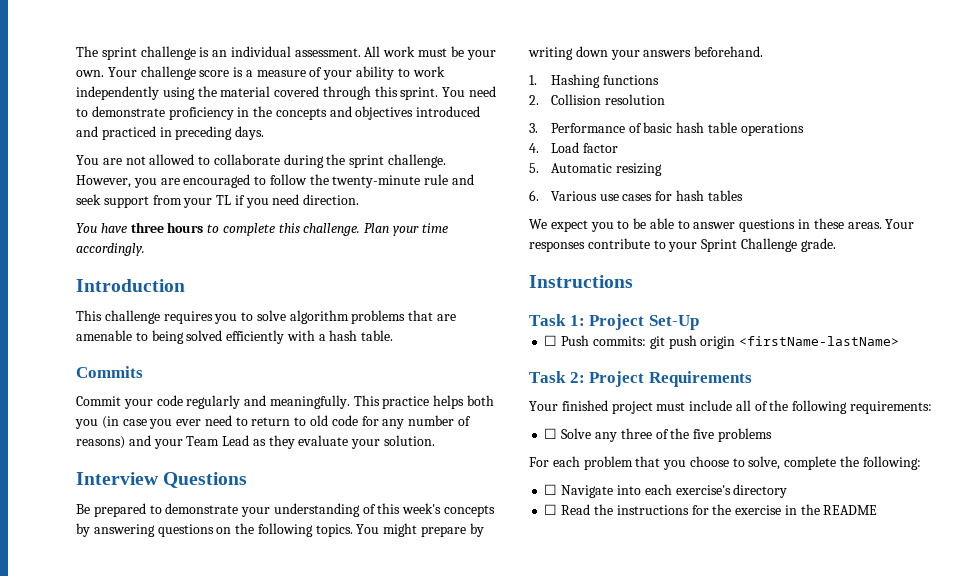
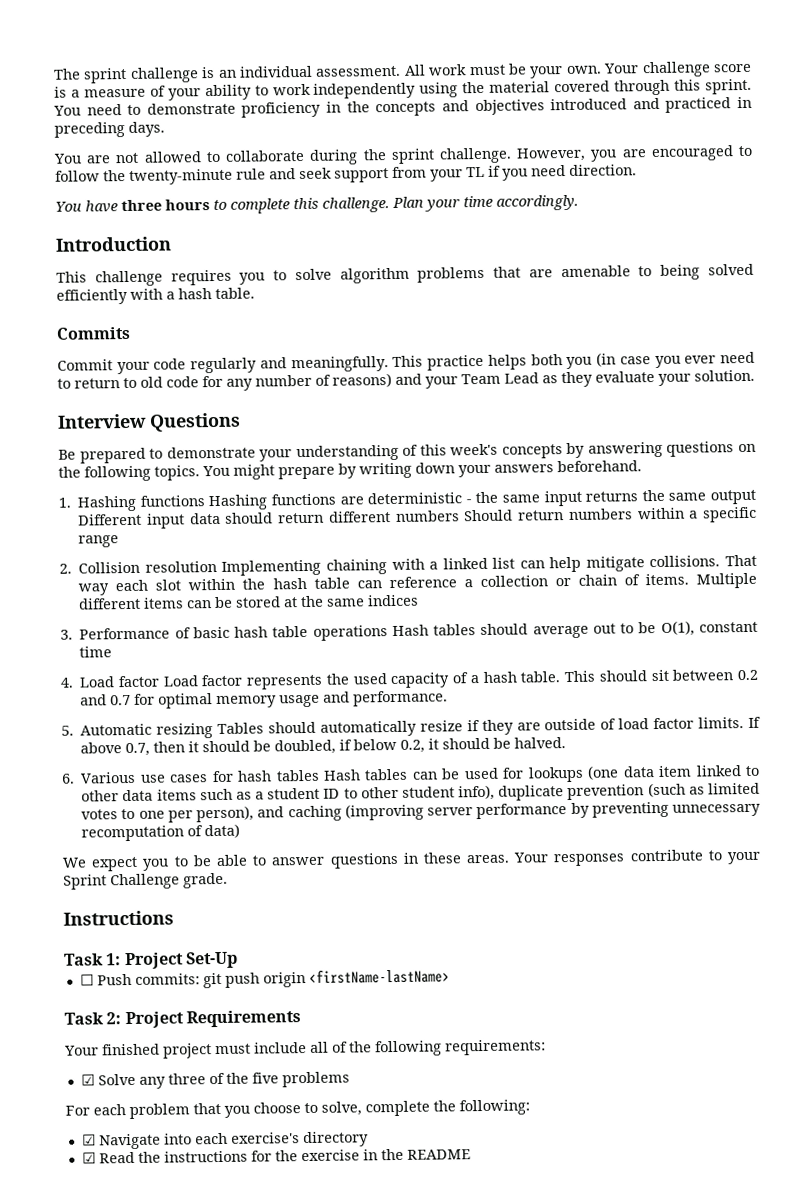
- 1. Hashing functions
- 2. Collision resolution
+ 1. Hashing functions Hashing functions are deterministic - the same input returns the same output Different input data should return different numbers Should return numbers within a specific range
+ 2. Collision resolution Implementing chaining with a linked list can help mitigate collisions. That way each slot within the hash table can reference a collection or chain of items. Multiple different items can be stored at the same indices
- 3. Performance of basic hash table operations
- 4. Load factor
- 5. Automatic resizing
+ 3. Performance of basic hash table operations Hash tables should average out to be O(1), constant time
+ 4. Load factor Load factor represents the used capacity of a hash table. This should sit between 0.2 and 0.7 for optimal memory usage and performance.
+ 5. Automatic resizing Tables should automatically resize if they are outside of load factor limits. If above 0.7, then it should be doubled, if below 0.2, it should be halved.
- 6. Various use cases for hash tables
+ 6. Various use cases for hash tables Hash tables can be used for lookups (one data item linked to other data items such as a student ID to other student info), duplicate prevention (such as limited votes to one per person), and caching (improving server performance by preventing unnecessary recomputation of data)
- ☐ Solve any three of the five problems
+ ☑ Solve any three of the five problems
- ☐ Navigate into each exercise's directory
+ ☑ Navigate into each exercise's directory
- ☐ Read the instructions for the exercise in the README
+ ☑ Read the instructions for the exercise in the README

